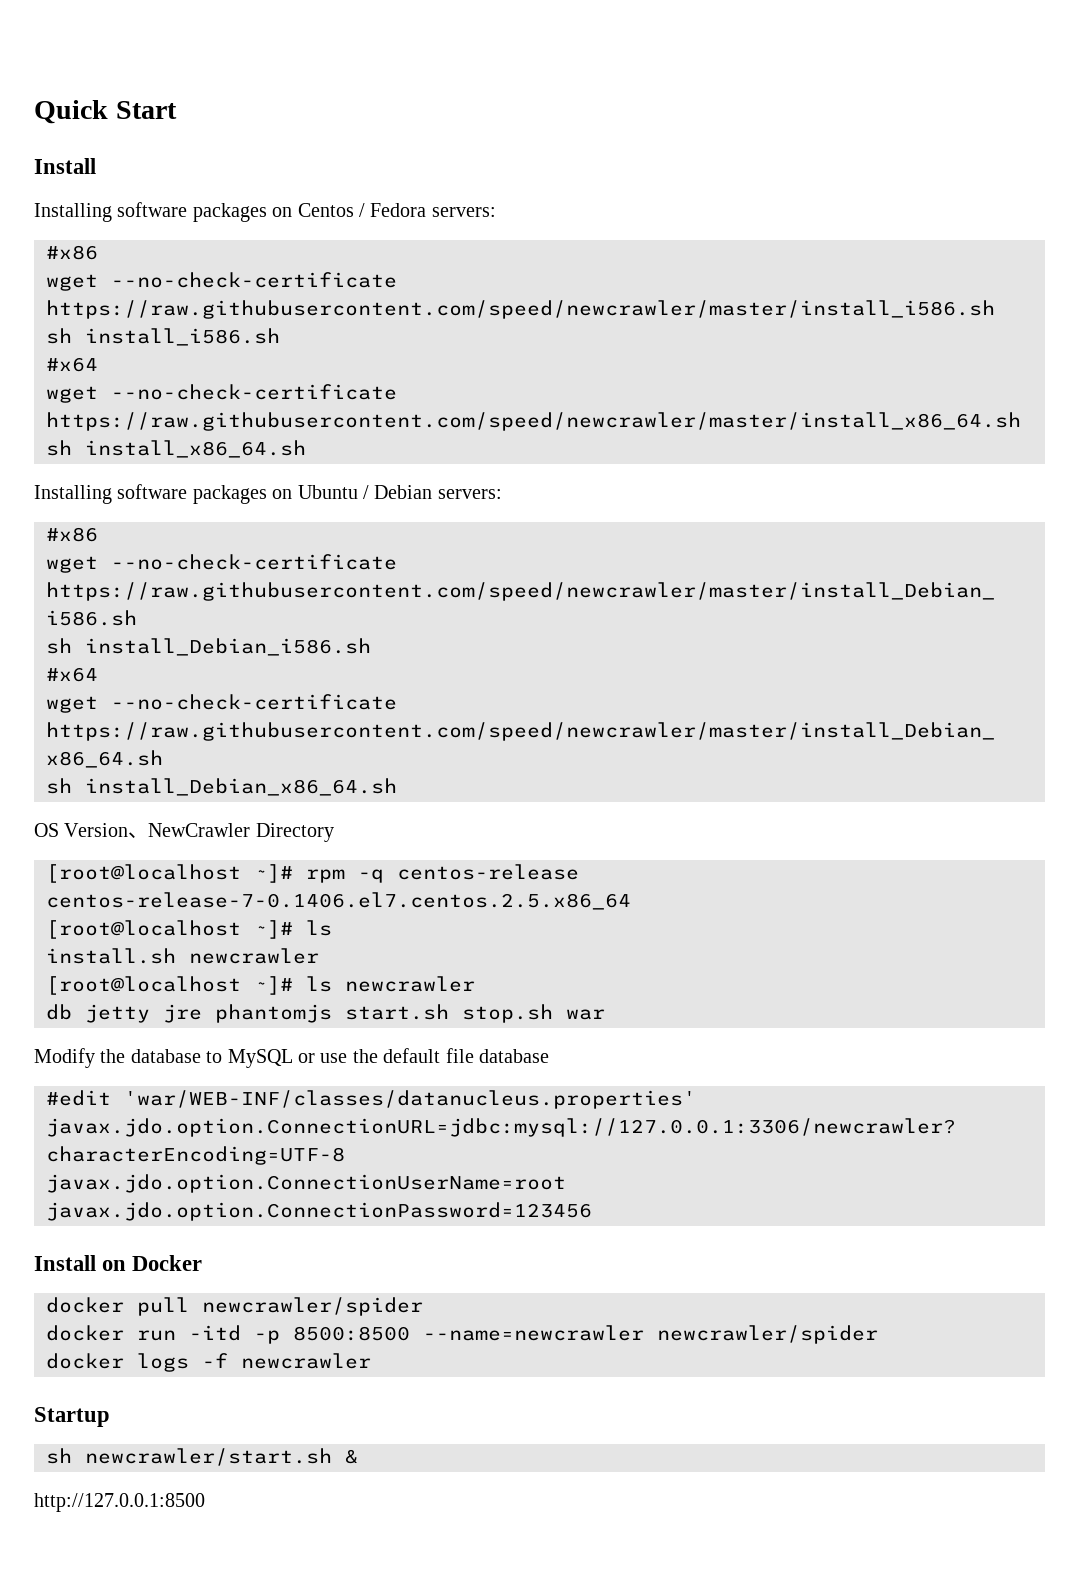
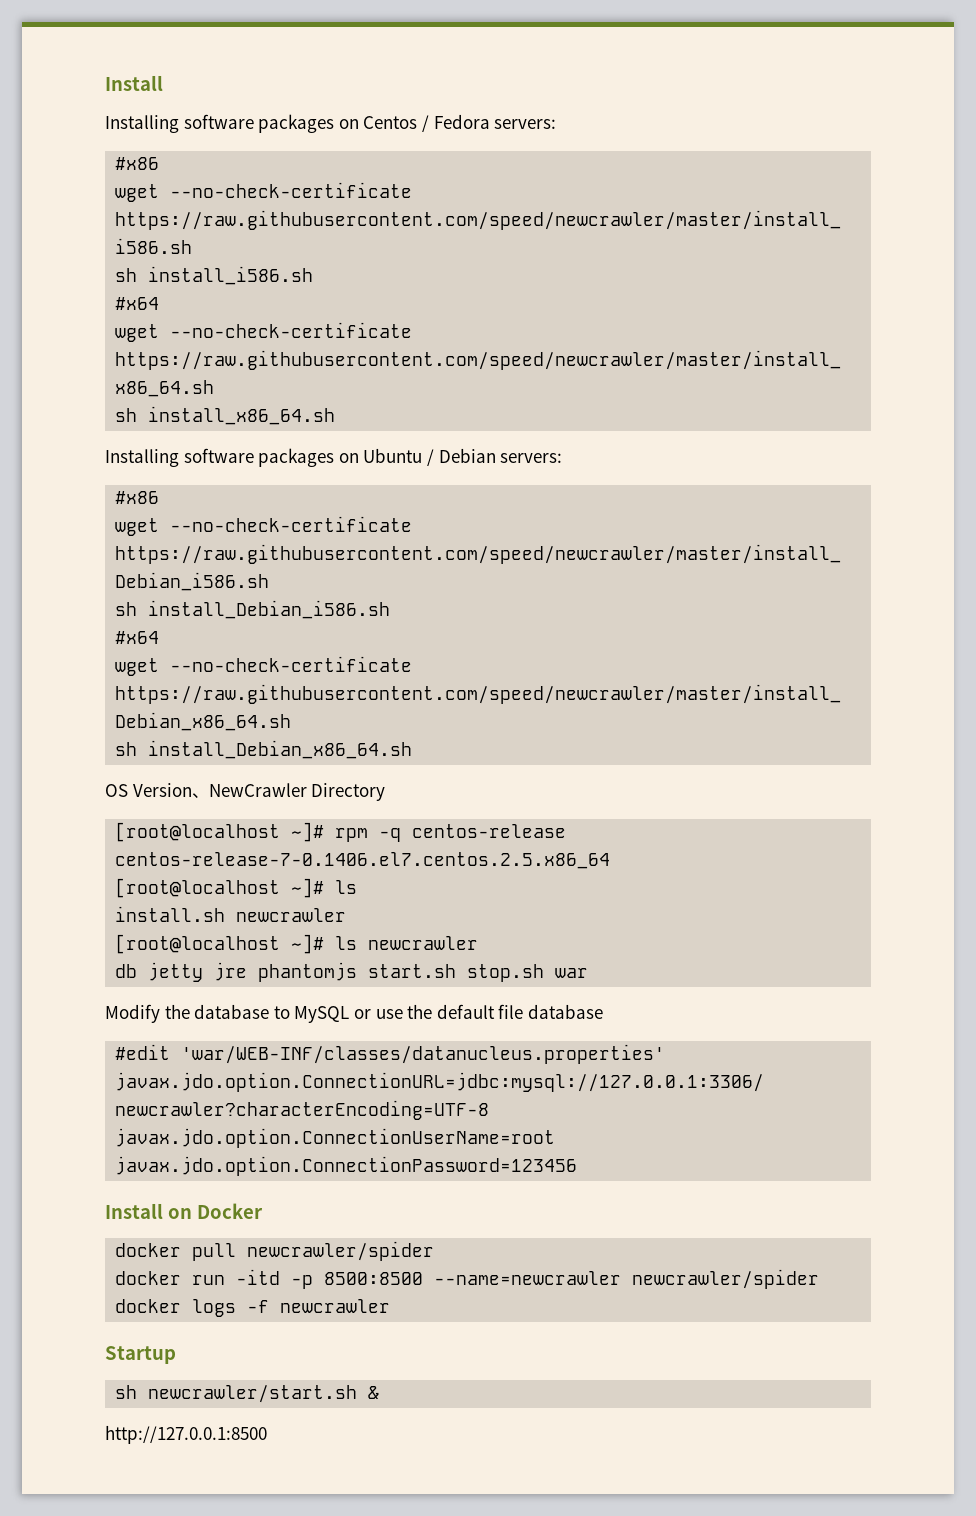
- Quick Start

